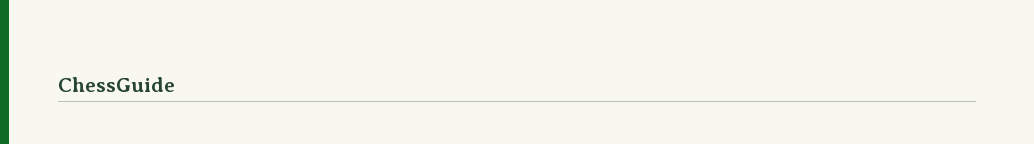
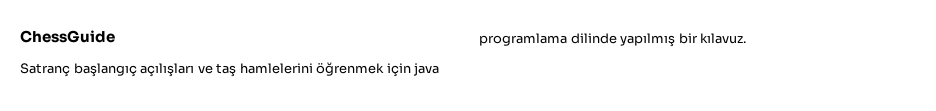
+ Satranç başlangıç açılışları ve taş hamlelerini öğrenmek için java programlama dilinde yapılmış bir kılavuz.

